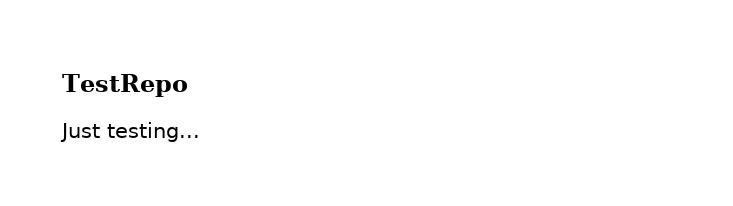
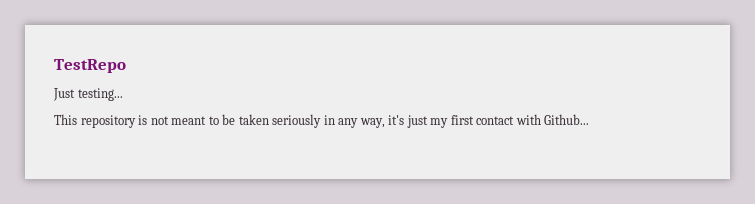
+ This repository is not meant to be taken seriously in any way, it's just my first contact with Github...

